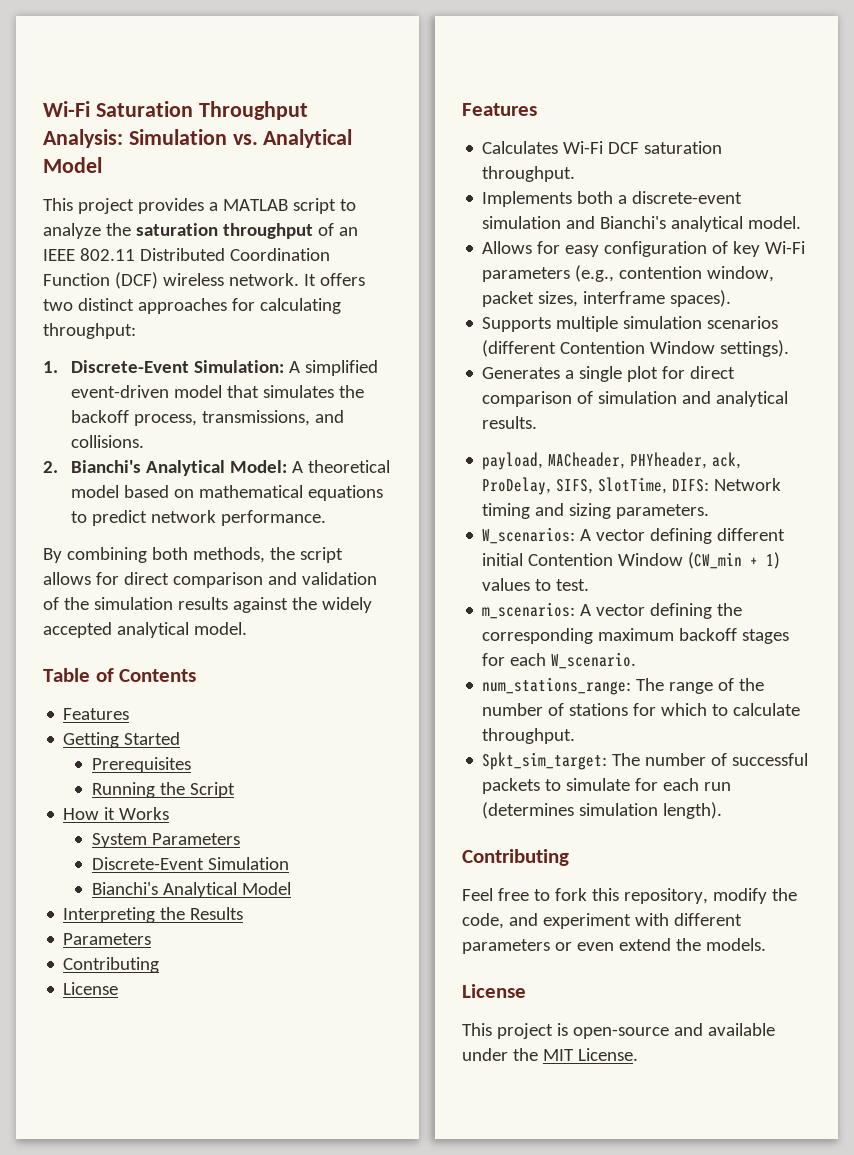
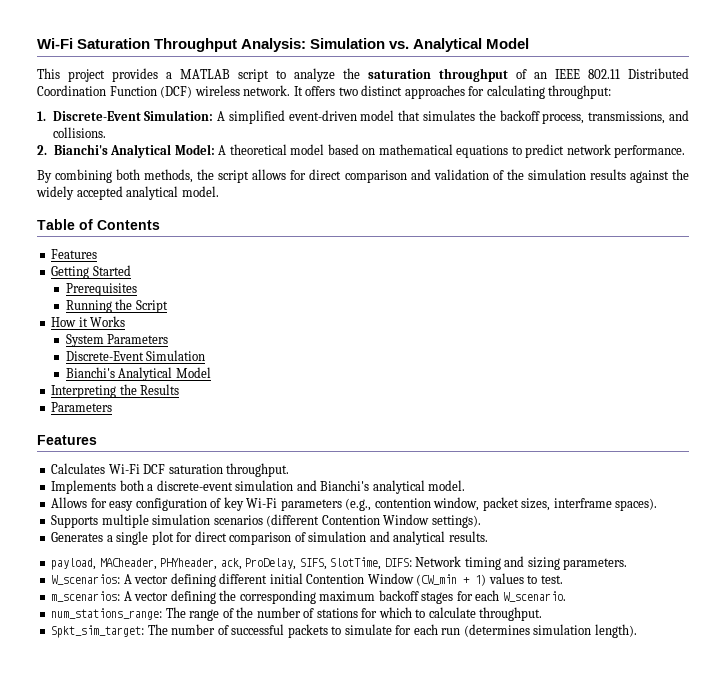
  Interpreting the Results
  Parameters
- Contributing
- License
  Spkt_sim_target: The number of successful packets to simulate for each run (determines simulation length).
- Contributing
- Feel free to fork this repository, modify the code, and experiment with different parameters or even extend the models.
- License
- This project is open-source and available under the MIT License.

